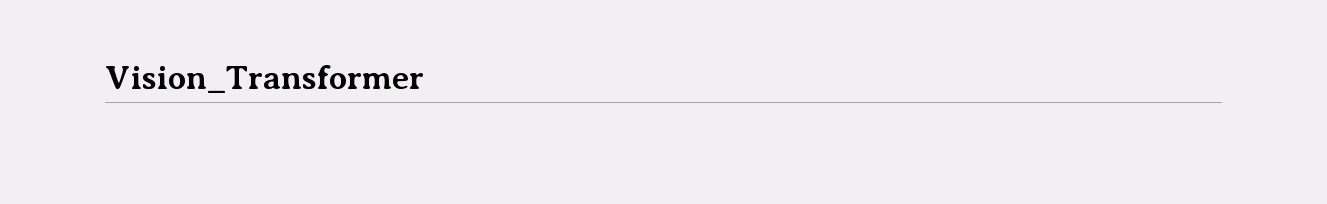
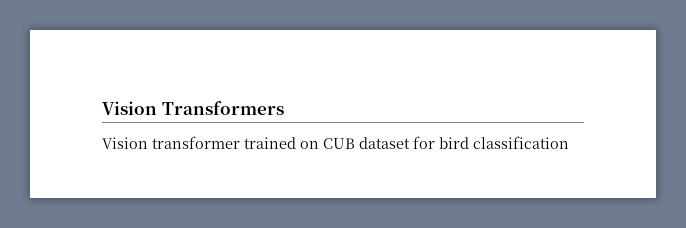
- Vision_Transformer
+ Vision Transformers
+ Vision transformer trained on CUB dataset for bird classification

